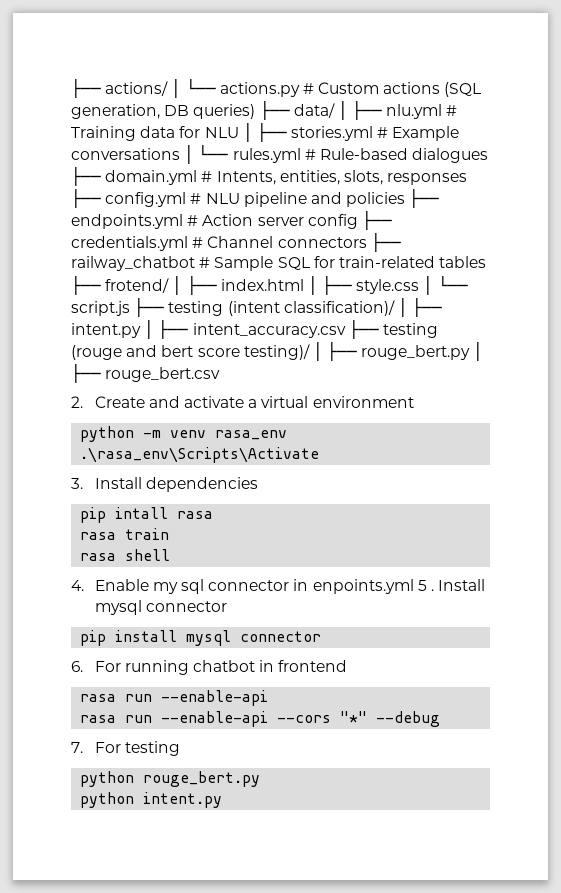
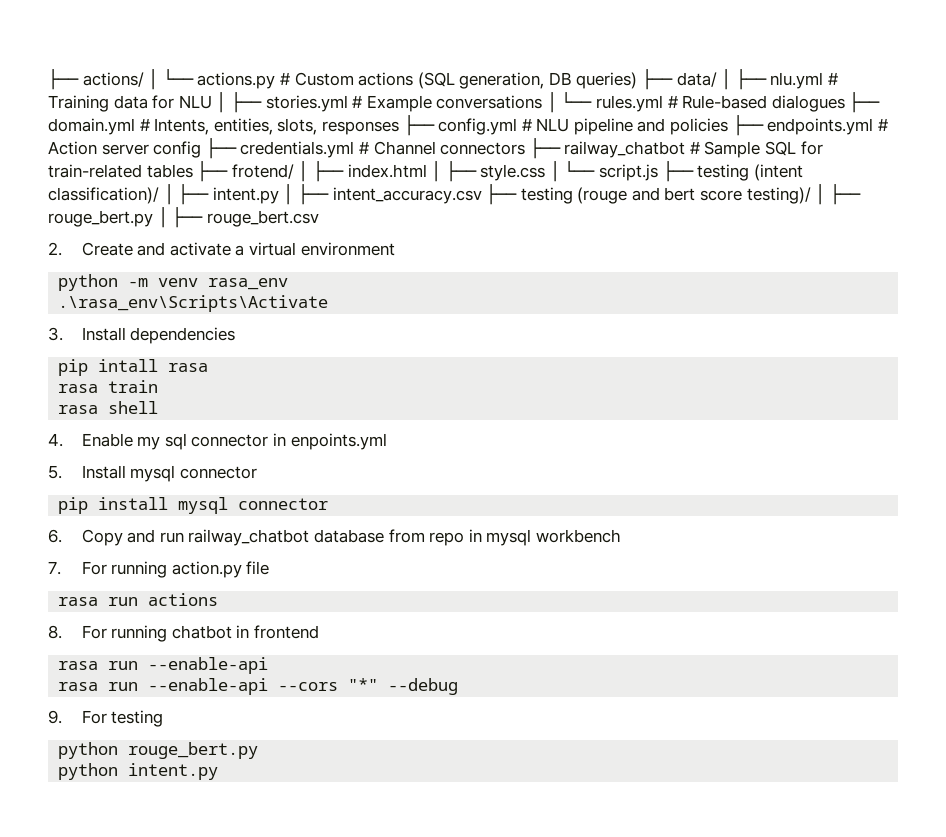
- 4. Enable my sql connector in enpoints.yml 5 . Install mysql connector
+ 4. Enable my sql connector in enpoints.yml
+ 5. Install mysql connector
- 6. For running chatbot in frontend
+ 6. Copy and run railway_chatbot database from repo in mysql workbench
+ 7. For running action.py file
+ rasa run actions
+ 8. For running chatbot in frontend
- 7. For testing
+ 9. For testing

